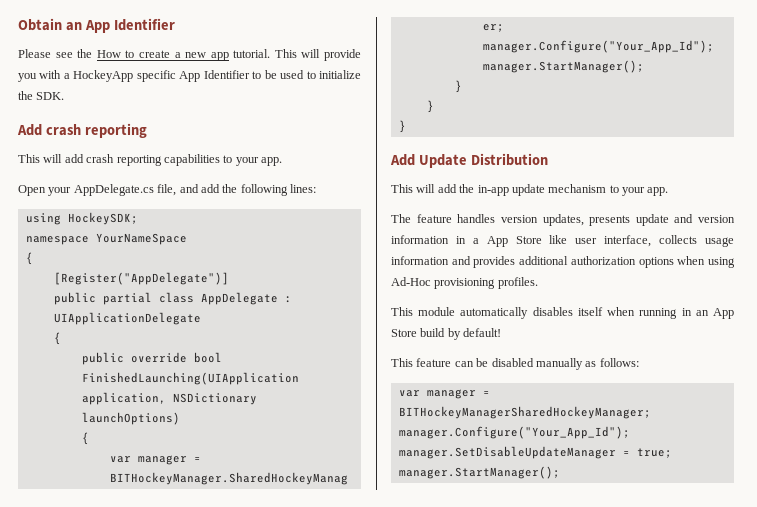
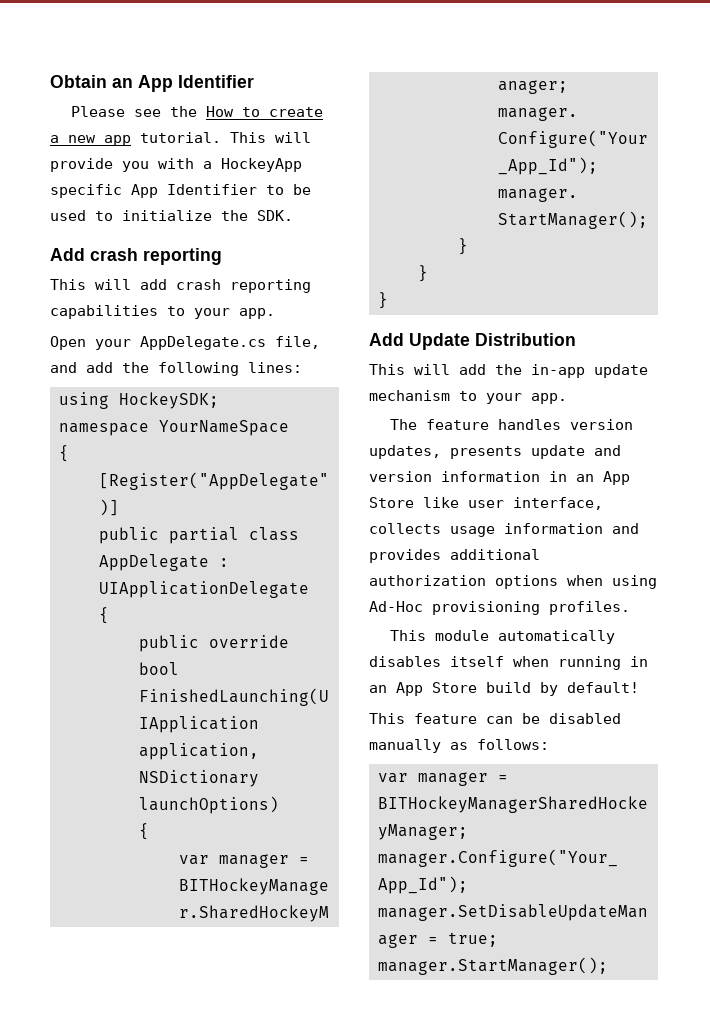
- The feature handles version updates, presents update and version information in a App Store like user interface, collects usage information and provides additional authorization options when using Ad-Hoc provisioning profiles.
+ The feature handles version updates, presents update and version information in an App Store like user interface, collects usage information and provides additional authorization options when using Ad-Hoc provisioning profiles.

